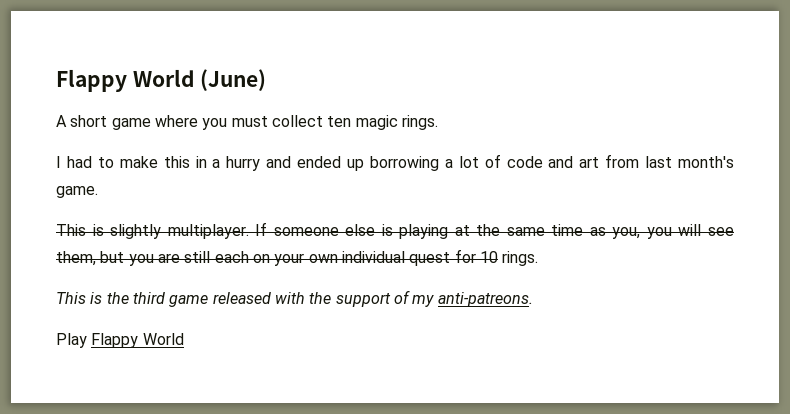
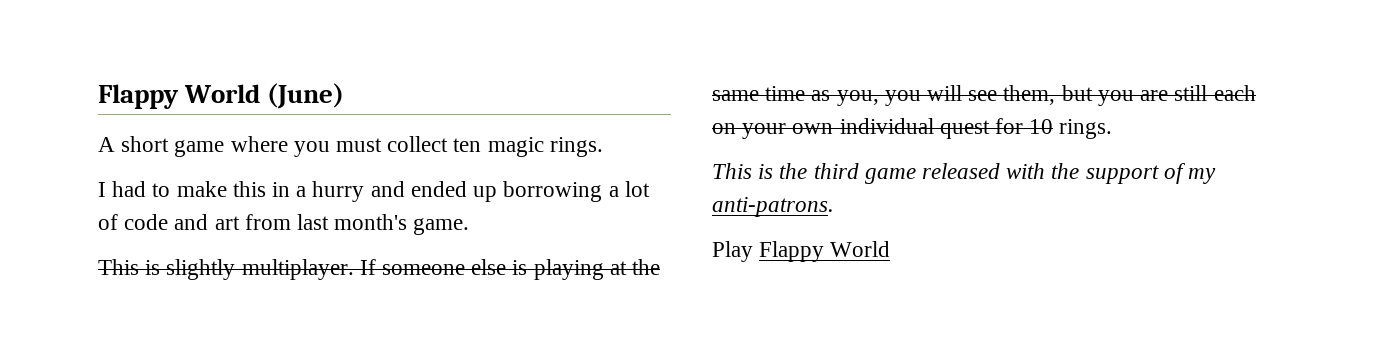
- This is the third game released with the support of my anti-patreons.
+ This is the third game released with the support of my anti-patrons.

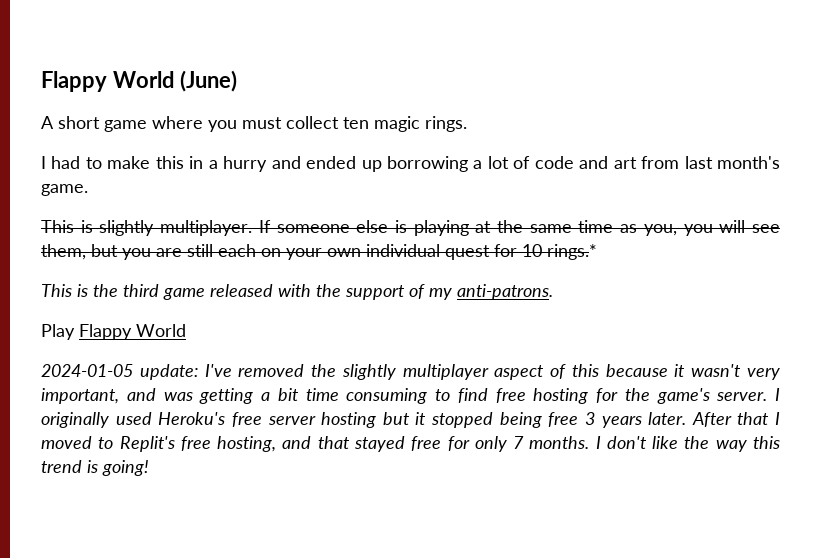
- If someone else is playing at the same time as you, you will see them, but you are still each on your own individual quest for 10 rings.
+ If someone else is playing at the same time as you, you will see them, but you are still each on your own individual quest for 10 rings.*
+ 2024-01-05 update: I've removed the slightly multiplayer aspect of this because it wasn't very important, and was getting a bit time consuming to find free hosting for the game's server. I originally used Heroku's free server hosting but it stopped being free 3 years later. After that I moved to Replit's free hosting, and that stayed free for only 7 months. I don't like the way this trend is going!

